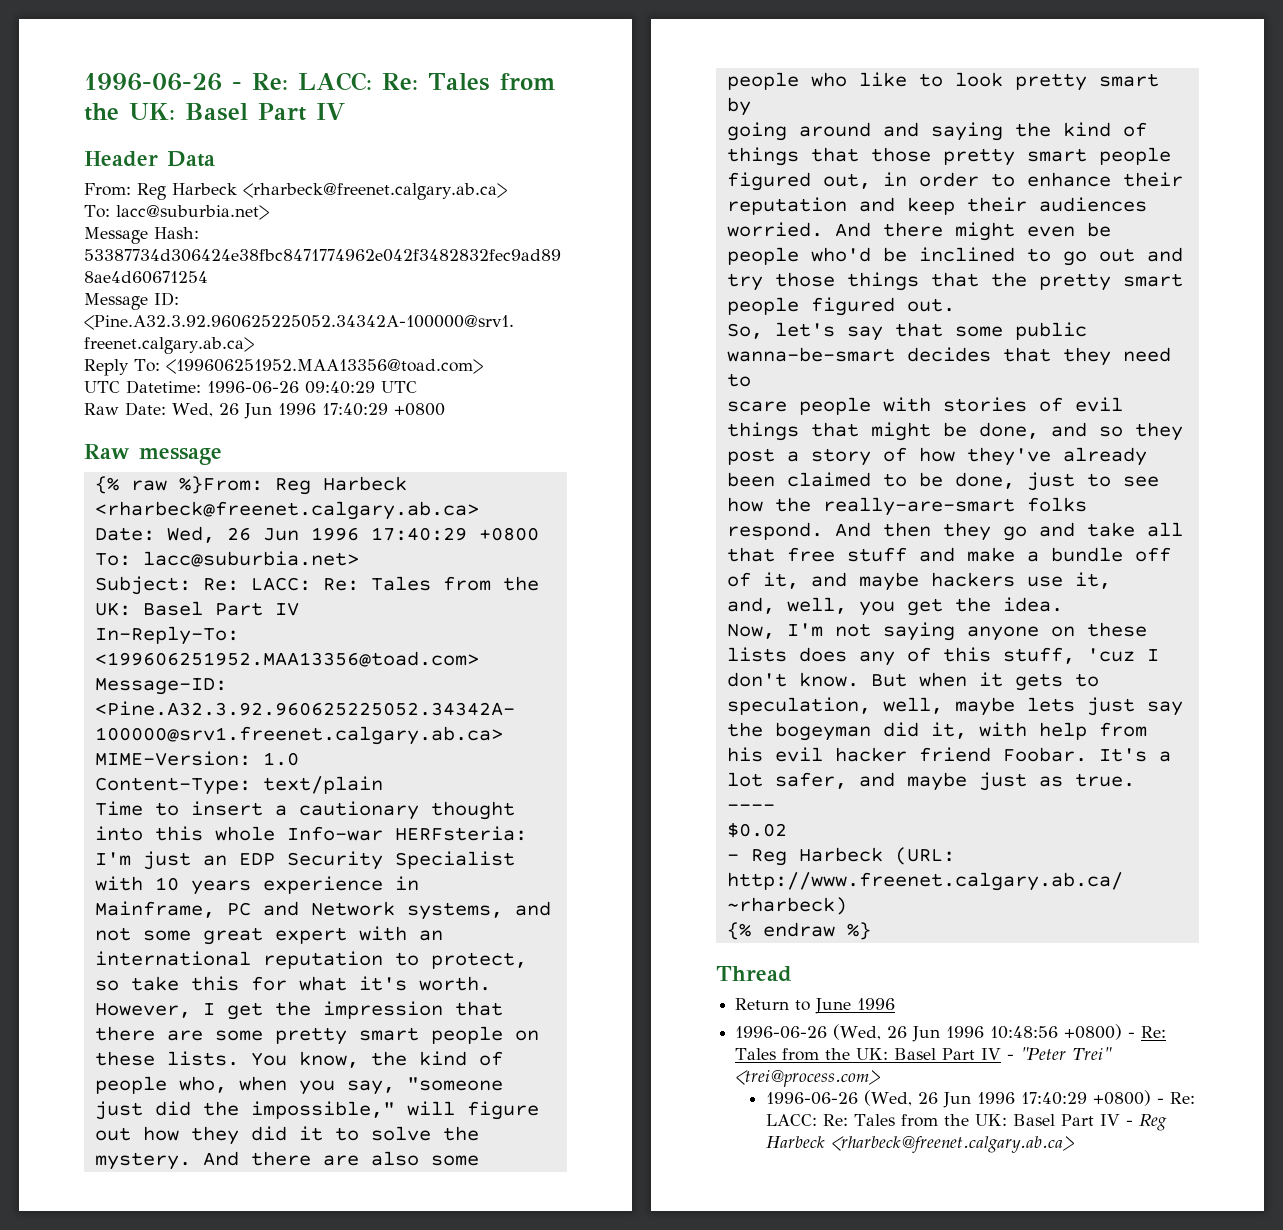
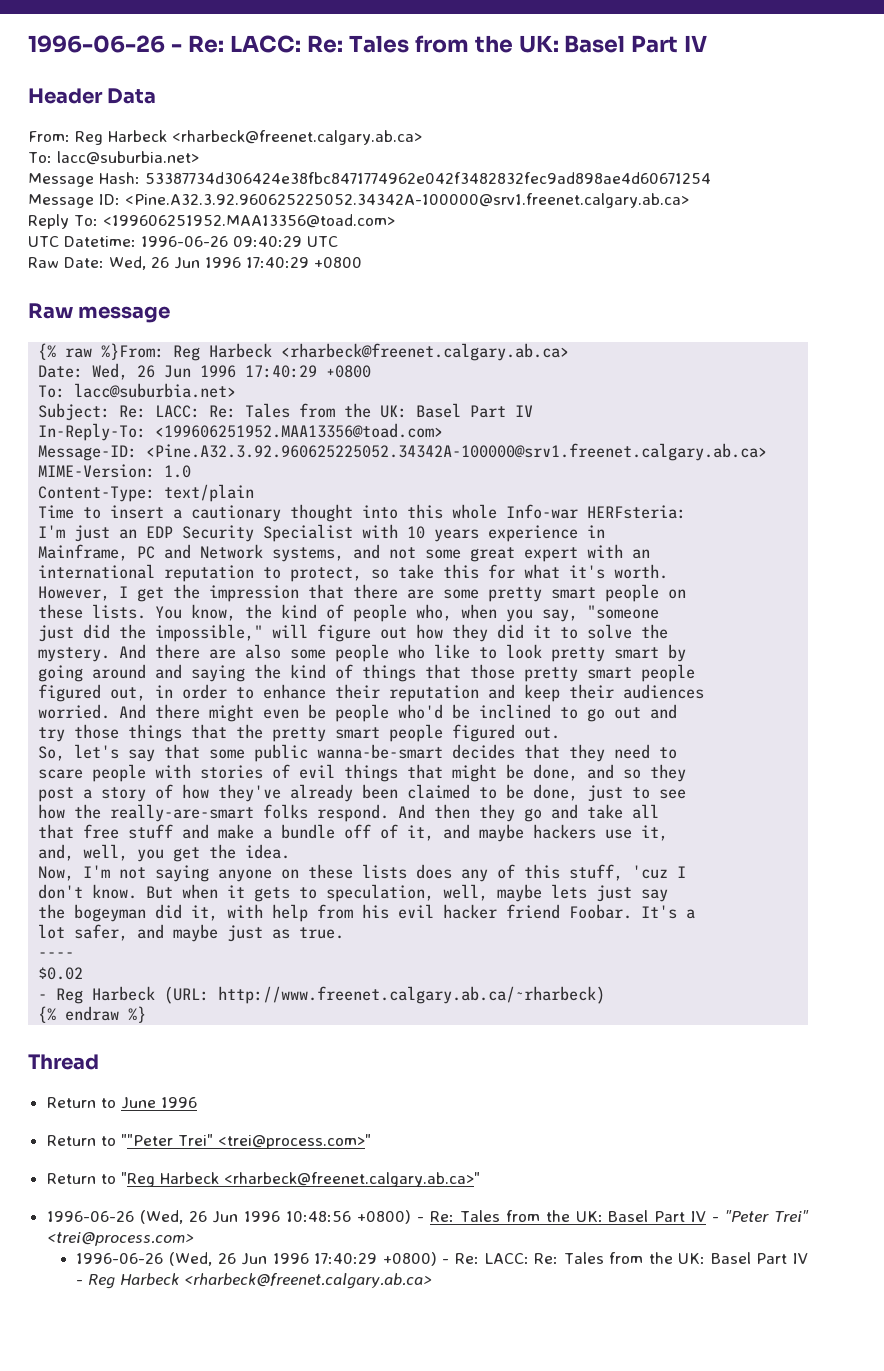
+ Return to ""Peter Trei" <trei@process.com>"
+ Return to "Reg Harbeck <rharbeck@freenet.calgary.ab.ca>"

